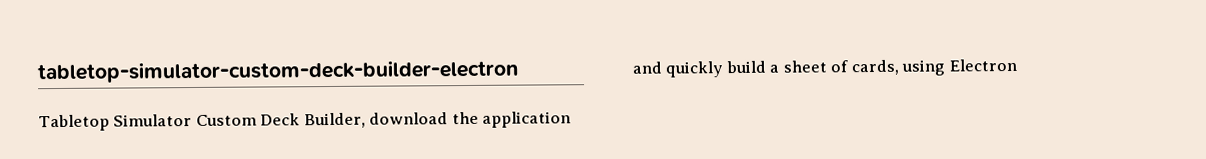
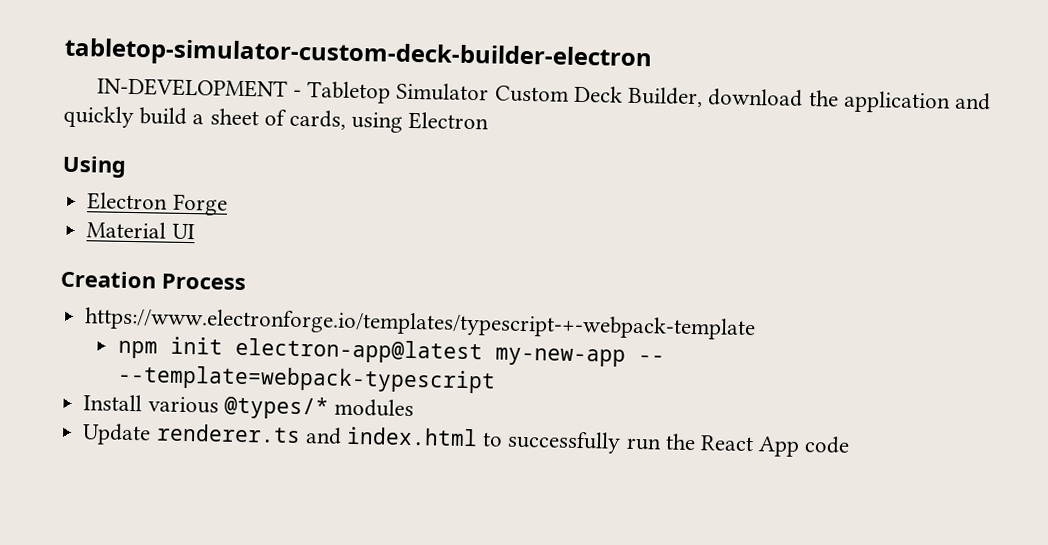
- Tabletop Simulator Custom Deck Builder, download the application and quickly build a sheet of cards, using Electron
+ IN-DEVELOPMENT - Tabletop Simulator Custom Deck Builder, download the application and quickly build a sheet of cards, using Electron
+ Using
+ Electron Forge
+ Material UI
+ Creation Process
+ https://www.electronforge.io/templates/typescript-+-webpack-template
+ npm init electron-app@latest my-new-app -- --template=webpack-typescript
+ Install various @types/* modules
+ Update renderer.ts and index.html to successfully run the React App code

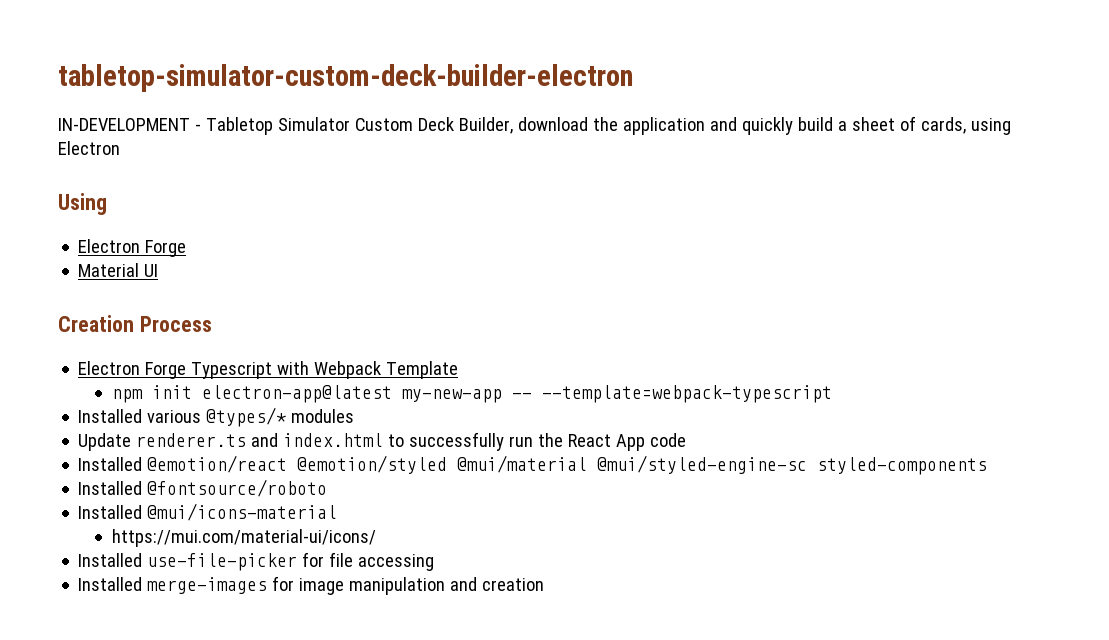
- https://www.electronforge.io/templates/typescript-+-webpack-template
+ Electron Forge Typescript with Webpack Template
- Install various @types/* modules
+ Installed various @types/* modules
+ Installed @emotion/react @emotion/styled @mui/material @mui/styled-engine-sc styled-components
+ Installed @fontsource/roboto
+ Installed @mui/icons-material
+ https://mui.com/material-ui/icons/
+ Installed use-file-picker for file accessing
+ Installed merge-images for image manipulation and creation

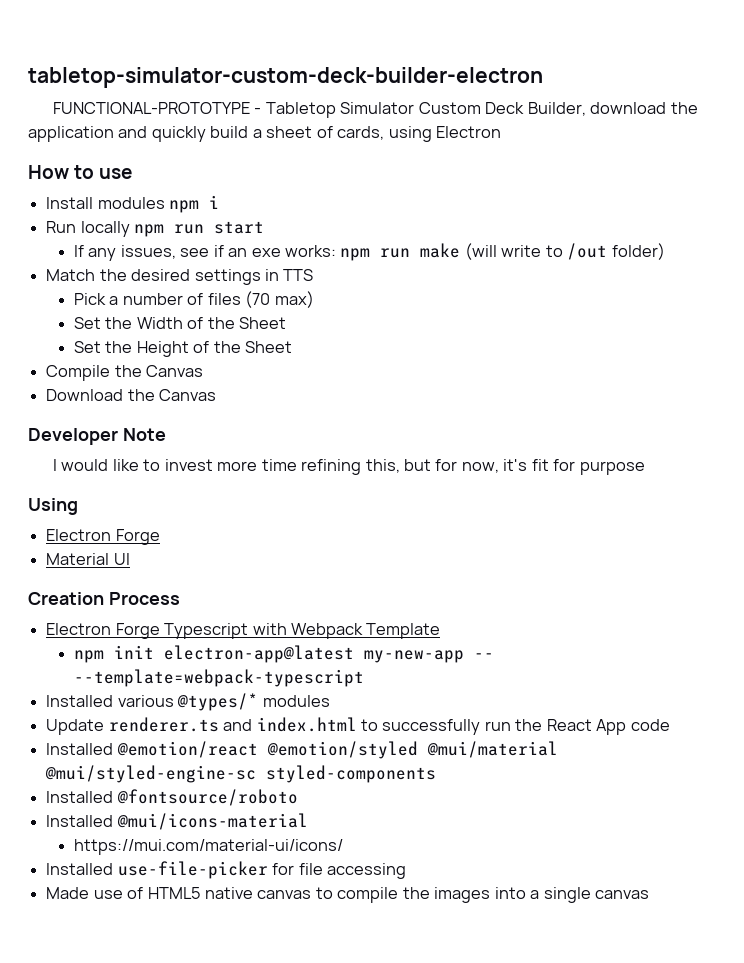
- IN-DEVELOPMENT - Tabletop Simulator Custom Deck Builder, download the application and quickly build a sheet of cards, using Electron
+ FUNCTIONAL-PROTOTYPE - Tabletop Simulator Custom Deck Builder, download the application and quickly build a sheet of cards, using Electron
+ How to use
+ Install modules npm i
+ Run locally npm run start
+ If any issues, see if an exe works: npm run make (will write to /out folder)
+ Match the desired settings in TTS
+ Pick a number of files (70 max)
+ Set the Width of the Sheet
+ Set the Height of the Sheet
+ Compile the Canvas
+ Download the Canvas
+ Developer Note
+ I would like to invest more time refining this, but for now, it's fit for purpose
- Installed merge-images for image manipulation and creation
+ Made use of HTML5 native canvas to compile the images into a single canvas

